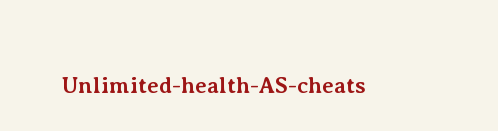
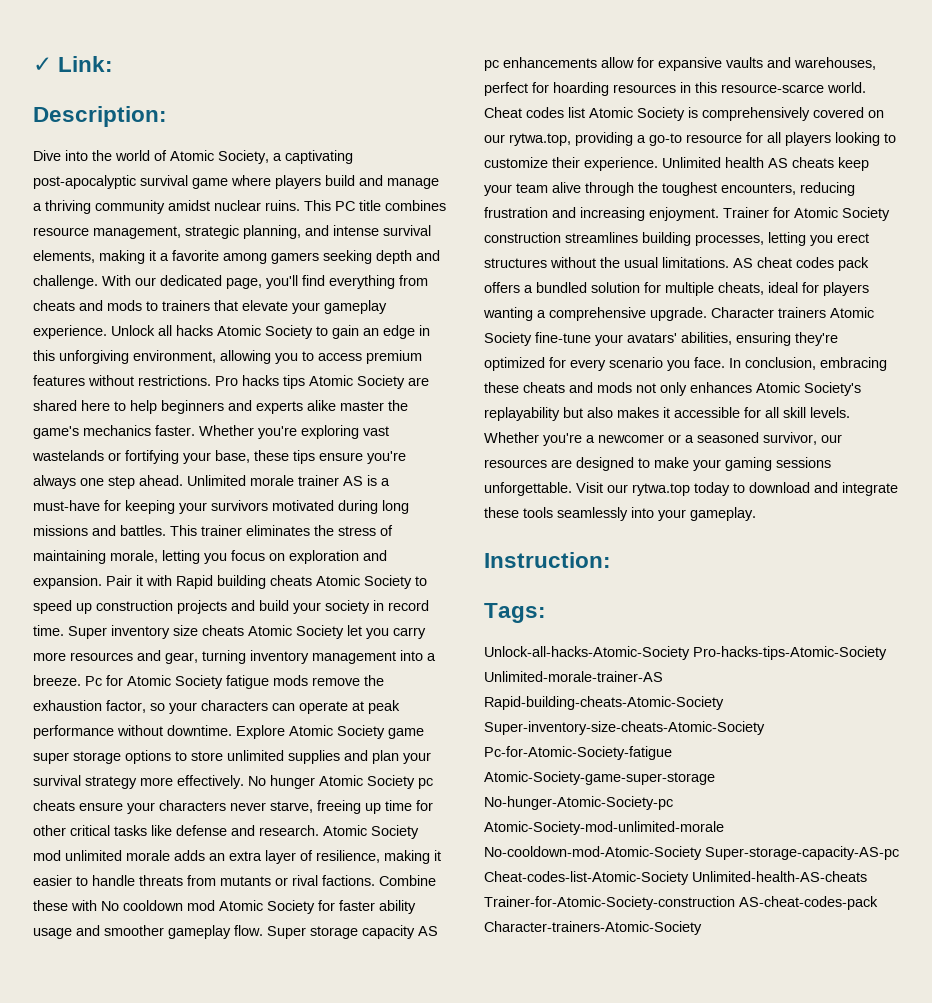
- Unlimited-health-AS-cheats
+ ✓ Link:
+ Description:
+ Dive into the world of Atomic Society, a captivating post-apocalyptic survival game where players build and manage a thriving community amidst nuclear ruins. This PC title combines resource management, strategic planning, and intense survival elements, making it a favorite among gamers seeking depth and challenge. With our dedicated page, you'll find everything from cheats and mods to trainers that elevate your gameplay experience. Unlock all hacks Atomic Society to gain an edge in this unforgiving environment, allowing you to access premium features without restrictions. Pro hacks tips Atomic Society are shared here to help beginners and experts alike master the game's mechanics faster. Whether you're exploring vast wastelands or fortifying your base, these tips ensure you're always one step ahead. Unlimited morale trainer AS is a must-have for keeping your survivors motivated during long missions and battles. This trainer eliminates the stress of maintaining morale, letting you focus on exploration and expansion. Pair it with Rapid building cheats Atomic Society to speed up construction projects and build your society in record time. Super inventory size cheats Atomic Society let you carry more resources and gear, turning inventory management into a breeze. Pc for Atomic Society fatigue mods remove the exhaustion factor, so your characters can operate at peak performance without downtime. Explore Atomic Society game super storage options to store unlimited supplies and plan your survival strategy more effectively. No hunger Atomic Society pc cheats ensure your characters never starve, freeing up time for other critical tasks like defense and research. Atomic Society mod unlimited morale adds an extra layer of resilience, making it easier to handle threats from mutants or rival factions. Combine these with No cooldown mod Atomic Society for faster ability usage and smoother gameplay flow. Super storage capacity AS pc enhancements allow for expansive vaults and warehouses, perfect for hoarding resources in this resource-scarce world. Cheat codes list Atomic Society is comprehensively covered on our rytwa.top, providing a go-to resource for all players looking to customize their experience. Unlimited health AS cheats keep your team alive through the toughest encounters, reducing frustration and increasing enjoyment. Trainer for Atomic Society construction streamlines building processes, letting you erect structures without the usual limitations. AS cheat codes pack offers a bundled solution for multiple cheats, ideal for players wanting a comprehensive upgrade. Character trainers Atomic Society fine-tune your avatars' abilities, ensuring they're optimized for every scenario you face. In conclusion, embracing these cheats and mods not only enhances Atomic Society's replayability but also makes it accessible for all skill levels. Whether you're a newcomer or a seasoned survivor, our resources are designed to make your gaming sessions unforgettable. Visit our rytwa.top today to download and integrate these tools seamlessly into your gameplay.
+ Instruction:
+ Tags:
+ Unlock-all-hacks-Atomic-Society Pro-hacks-tips-Atomic-Society Unlimited-morale-trainer-AS Rapid-building-cheats-Atomic-Society Super-inventory-size-cheats-Atomic-Society Pc-for-Atomic-Society-fatigue Atomic-Society-game-super-storage No-hunger-Atomic-Society-pc Atomic-Society-mod-unlimited-morale No-cooldown-mod-Atomic-Society Super-storage-capacity-AS-pc Cheat-codes-list-Atomic-Society Unlimited-health-AS-cheats Trainer-for-Atomic-Society-construction AS-cheat-codes-pack Character-trainers-Atomic-Society

